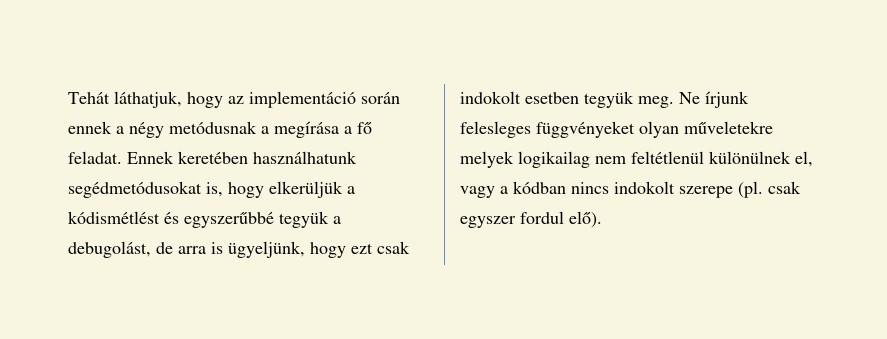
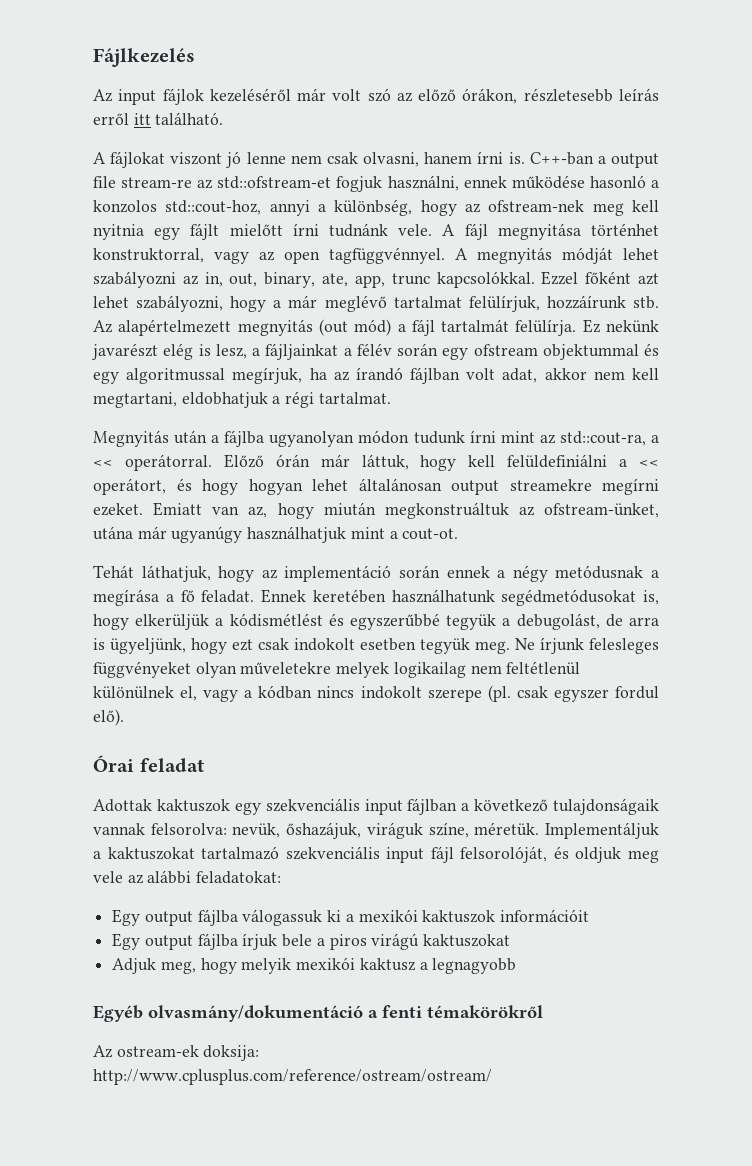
+ Fájlkezelés
+ Az input fájlok kezeléséről már volt szó az előző órákon, részletesebb leírás erről itt található.
+ A fájlokat viszont jó lenne nem csak olvasni, hanem írni is. C++-ban a output file stream-re az std::ofstream-et fogjuk használni, ennek működése hasonló a konzolos std::cout-hoz, annyi a különbség, hogy az ofstream-nek meg kell nyitnia egy fájlt mielőtt írni tudnánk vele. A fájl megnyitása történhet konstruktorral, vagy az open tagfüggvénnyel. A megnyitás módját lehet szabályozni az in, out, binary, ate, app, trunc kapcsolókkal. Ezzel főként azt lehet szabályozni, hogy a már meglévő tartalmat felülírjuk, hozzáírunk stb. Az alapértelmezett megnyitás (out mód) a fájl tartalmát felülírja. Ez nekünk javarészt elég is lesz, a fájljainkat a félév során egy ofstream objektummal és egy algoritmussal megírjuk, ha az írandó fájlban volt adat, akkor nem kell megtartani, eldobhatjuk a régi tartalmat.
+ Megnyitás után a fájlba ugyanolyan módon tudunk írni mint az std::cout-ra, a << operátorral. Előző órán már láttuk, hogy kell felüldefiniálni a << operátort, és hogy hogyan lehet általánosan output streamekre megírni ezeket. Emiatt van az, hogy miután megkonstruáltuk az ofstream-ünket, utána már ugyanúgy használhatjuk mint a cout-ot.
+ Órai feladat
+ Adottak kaktuszok egy szekvenciális input fájlban a következő tulajdonságaik vannak felsorolva: nevük, őshazájuk, viráguk színe, méretük. Implementáljuk a kaktuszokat tartalmazó szekvenciális input fájl felsorolóját, és oldjuk meg vele az alábbi feladatokat:
+ Egy output fájlba válogassuk ki a mexikói kaktuszok információit
+ Egy output fájlba írjuk bele a piros virágú kaktuszokat
+ Adjuk meg, hogy melyik mexikói kaktusz a legnagyobb
+ Egyéb olvasmány/dokumentáció a fenti témakörökről
+ Az ostream-ek doksija: http://www.cplusplus.com/reference/ostream/ostream/

